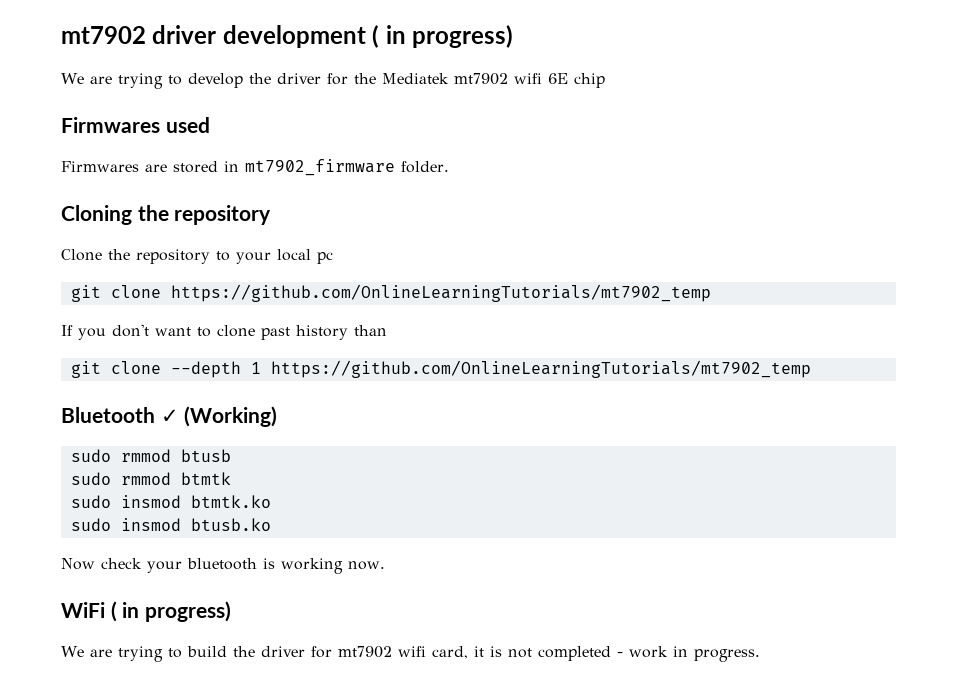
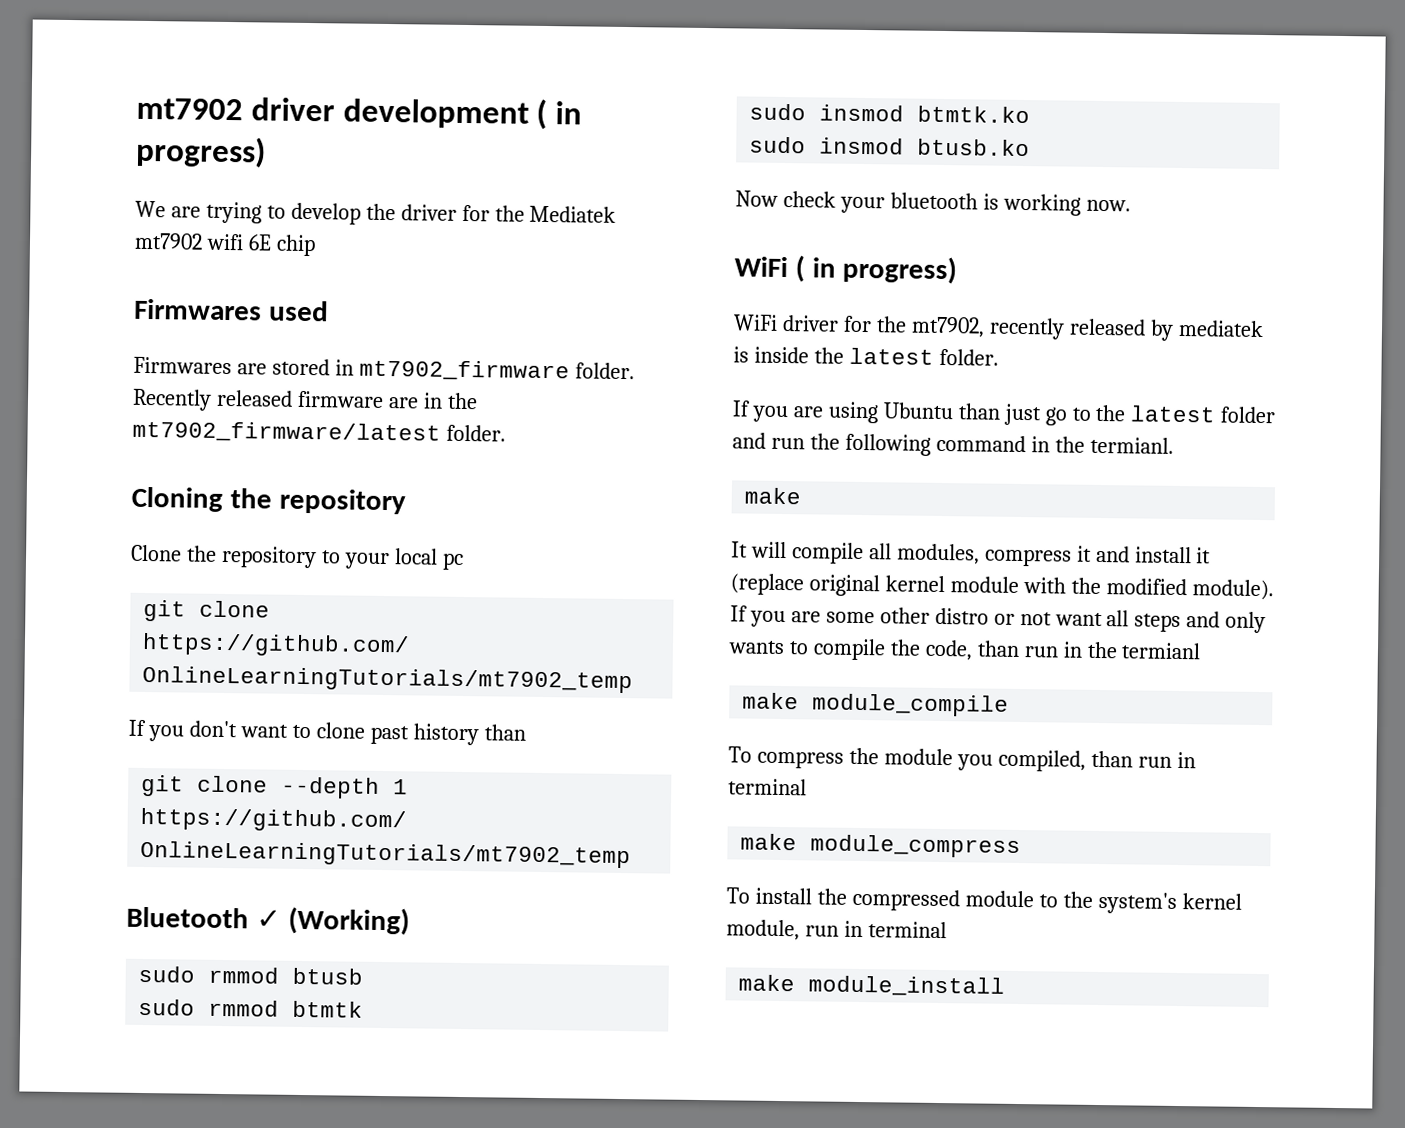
+ Recently released firmware are in the mt7902_firmware/latest folder.
- We are trying to build the driver for mt7902 wifi card, it is not completed - work in progress.
+ WiFi driver for the mt7902, recently released by mediatek is inside the latest folder.
+ If you are using Ubuntu than just go to the latest folder and run the following command in the termianl.
+ make
+ It will compile all modules, compress it and install it (replace original kernel module with the modified module). If you are some other distro or not want all steps and only wants to compile the code, than run in the termianl
+ make module_compile
+ To compress the module you compiled, than run in terminal
+ make module_compress
+ To install the compressed module to the system's kernel module, run in terminal
+ make module_install

